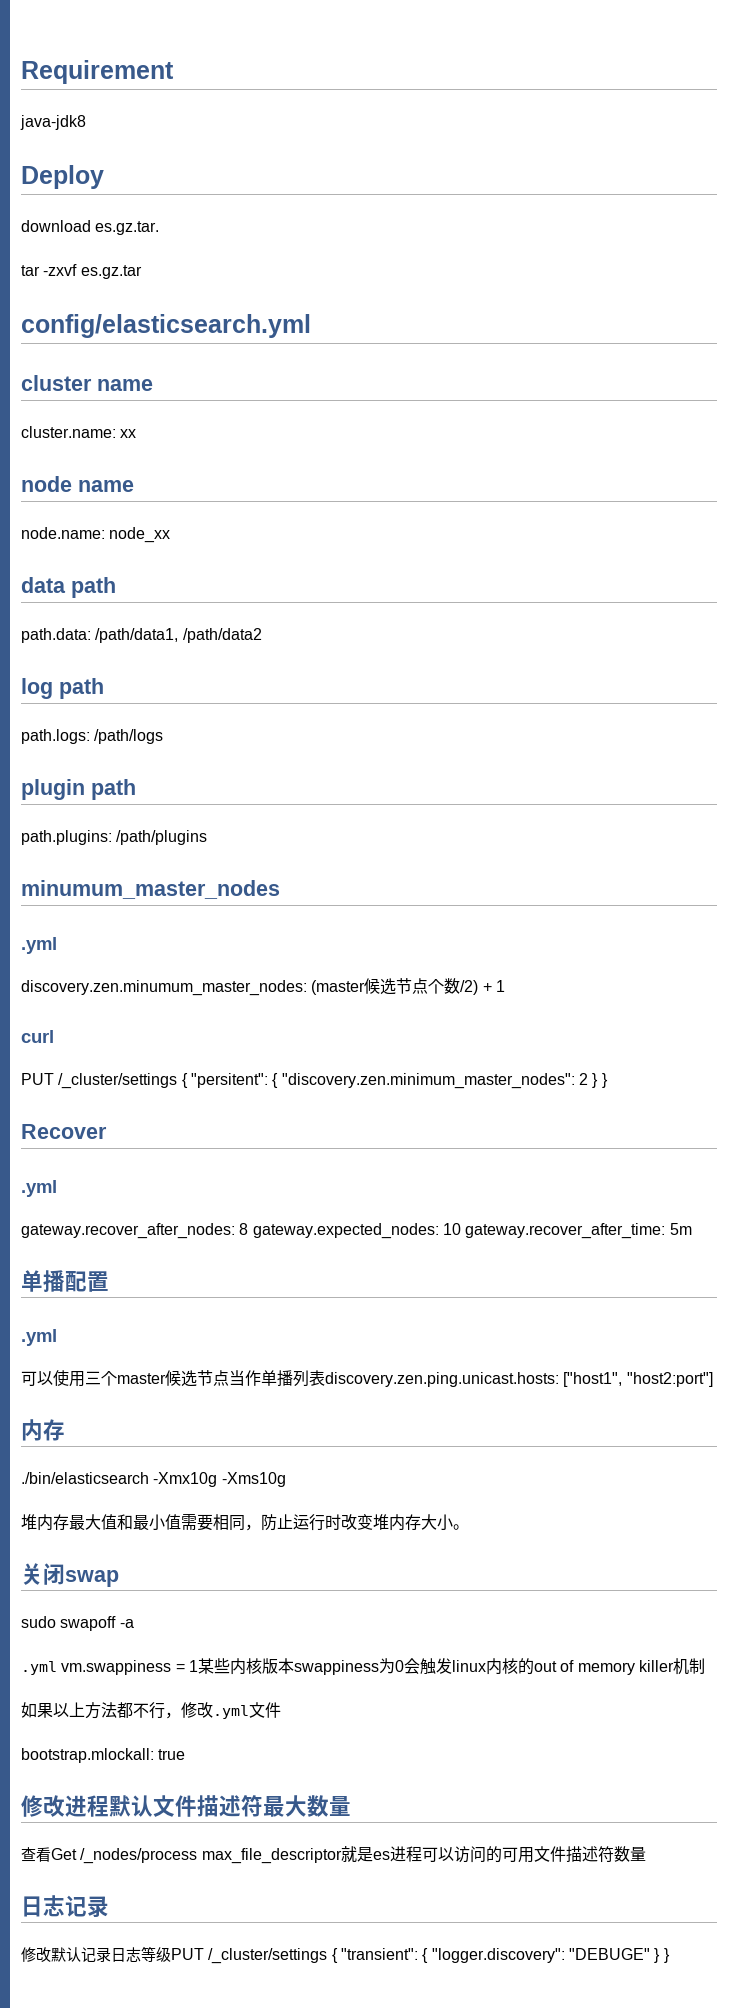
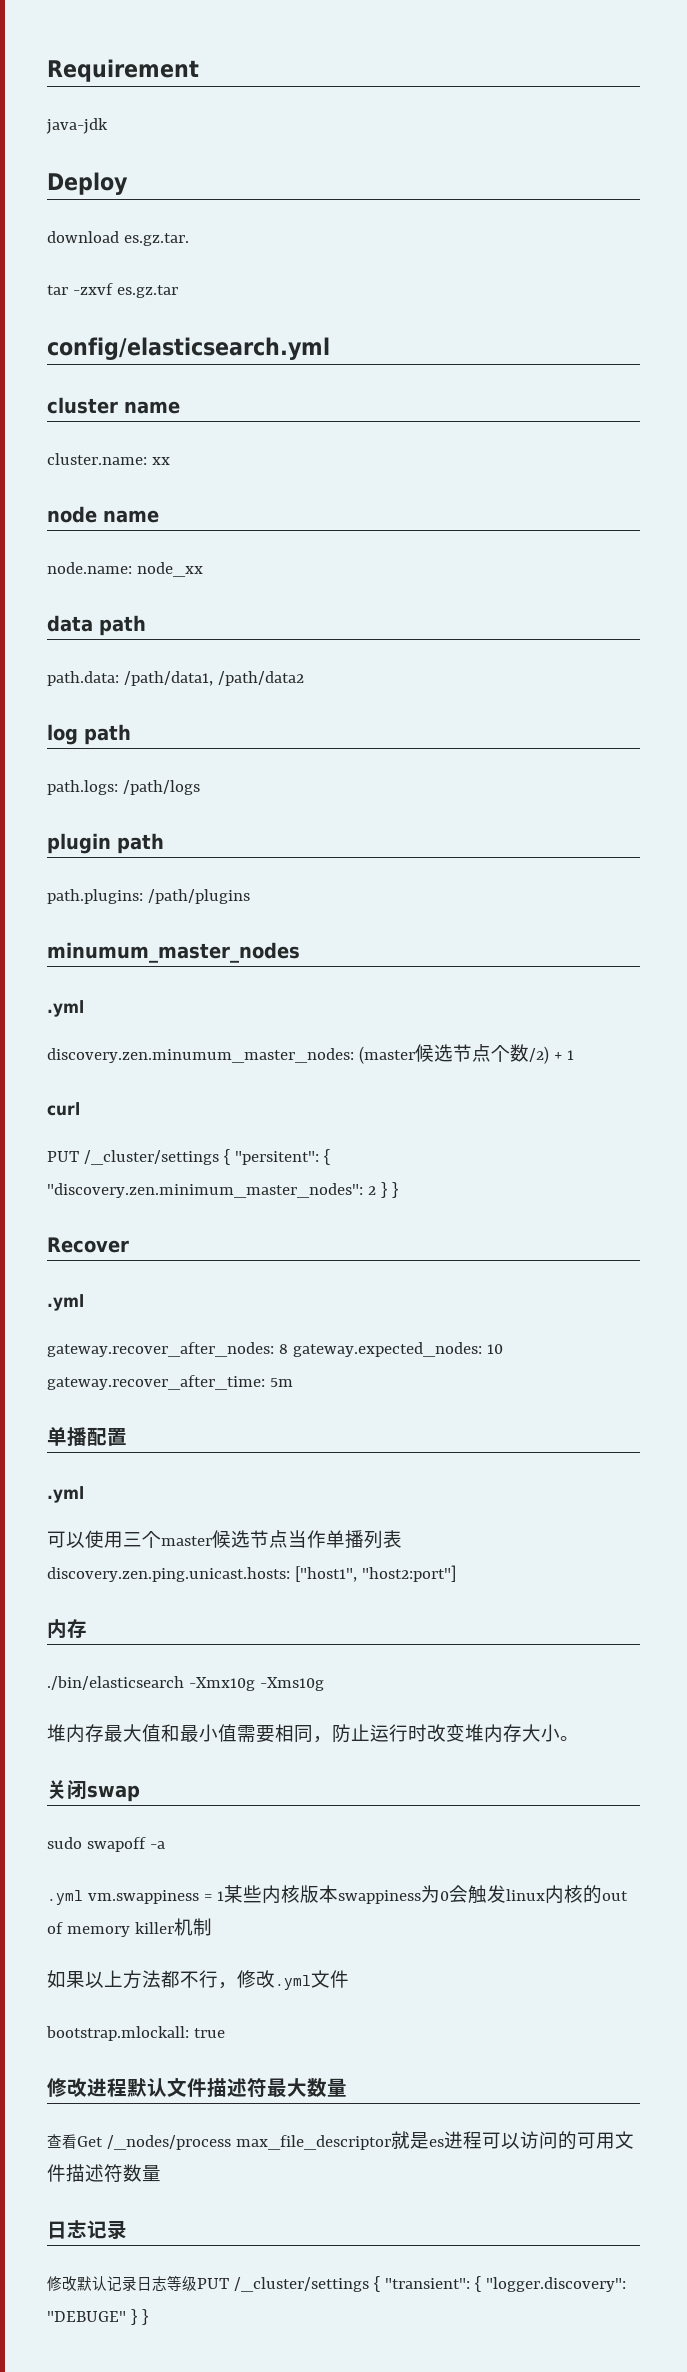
- java-jdk8
+ java-jdk

